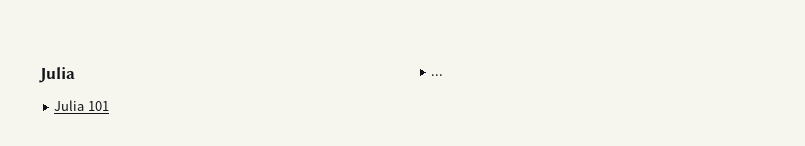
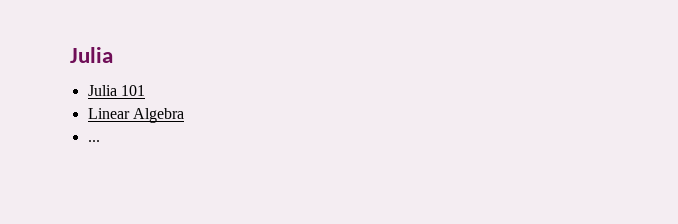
+ Linear Algebra

